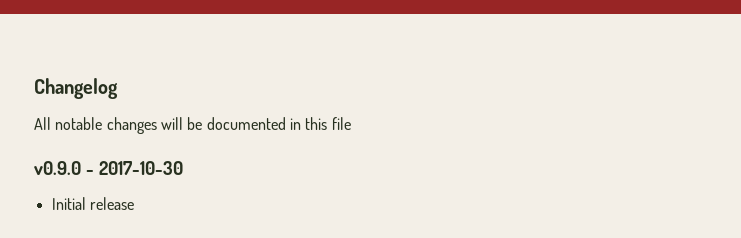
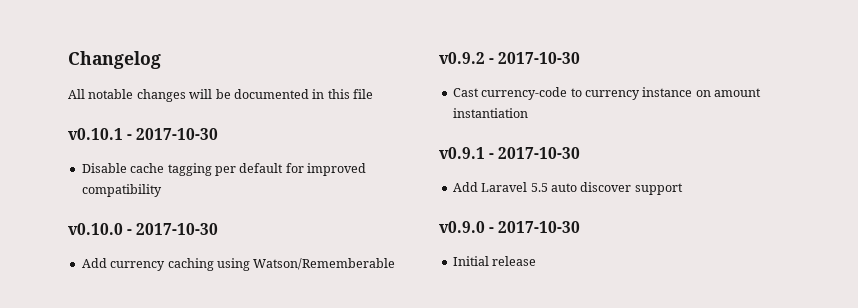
+ v0.10.1 - 2017-10-30
+ Disable cache tagging per default for improved compatibility
+ v0.10.0 - 2017-10-30
+ Add currency caching using Watson/Rememberable
+ v0.9.2 - 2017-10-30
+ Cast currency-code to currency instance on amount instantiation
+ v0.9.1 - 2017-10-30
+ Add Laravel 5.5 auto discover support

